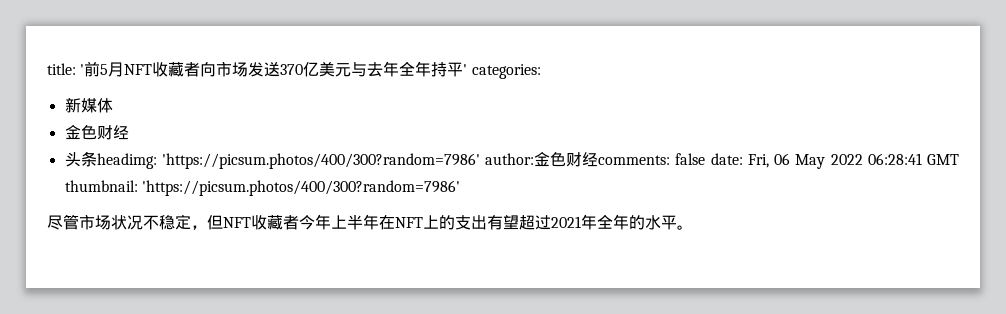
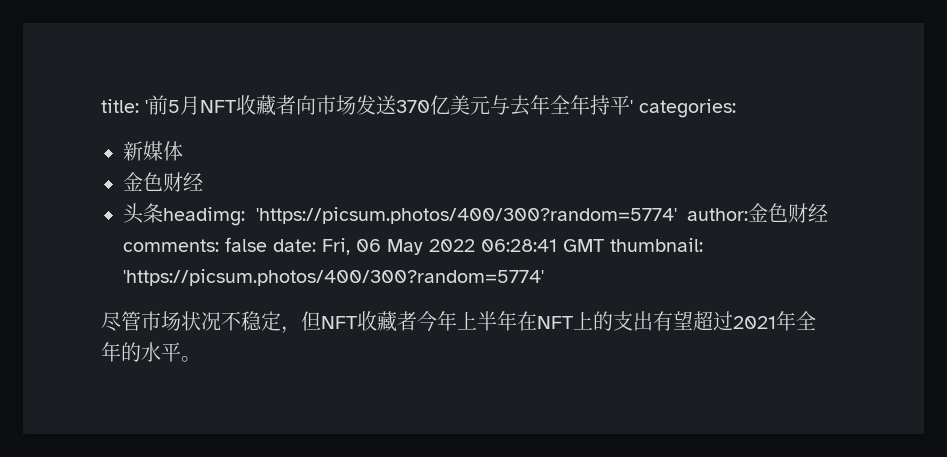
- 头条headimg: 'https://picsum.photos/400/300?random=7986' author:金色财经comments: false date: Fri, 06 May 2022 06:28:41 GMT thumbnail: 'https://picsum.photos/400/300?random=7986'
+ 头条headimg: 'https://picsum.photos/400/300?random=5774' author:金色财经comments: false date: Fri, 06 May 2022 06:28:41 GMT thumbnail: 'https://picsum.photos/400/300?random=5774'

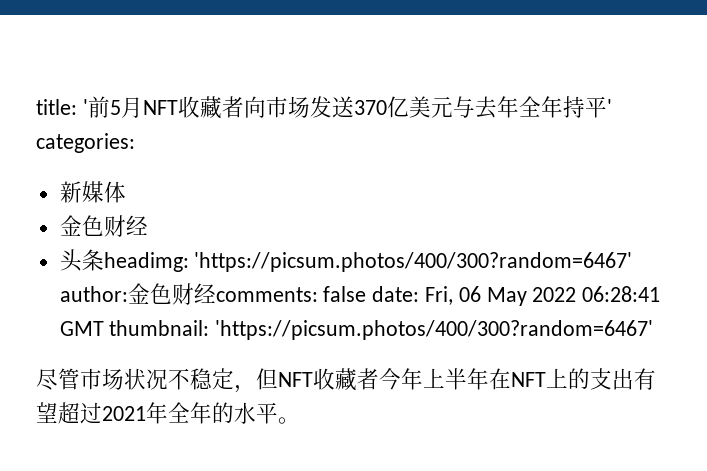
- 头条headimg: 'https://picsum.photos/400/300?random=5774' author:金色财经comments: false date: Fri, 06 May 2022 06:28:41 GMT thumbnail: 'https://picsum.photos/400/300?random=5774'
+ 头条headimg: 'https://picsum.photos/400/300?random=6467' author:金色财经comments: false date: Fri, 06 May 2022 06:28:41 GMT thumbnail: 'https://picsum.photos/400/300?random=6467'

